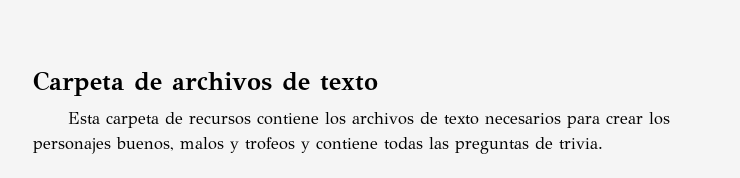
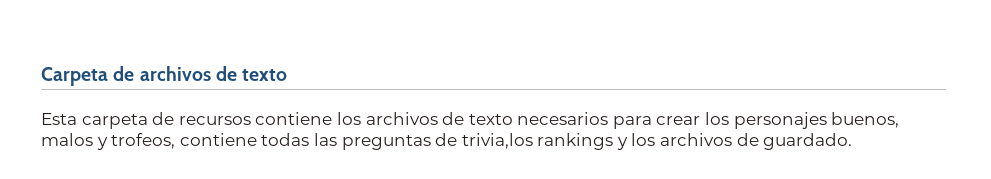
- Esta carpeta de recursos contiene los archivos de texto necesarios para crear los personajes buenos, malos y trofeos y contiene todas las preguntas de trivia.
+ Esta carpeta de recursos contiene los archivos de texto necesarios para crear los personajes buenos, malos y trofeos, contiene todas las preguntas de trivia,los rankings y los archivos de guardado.

